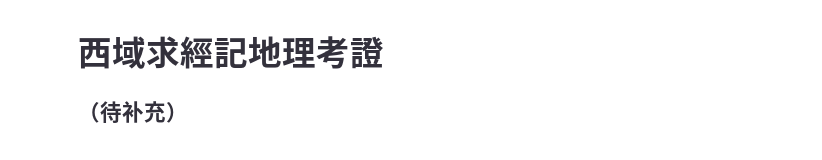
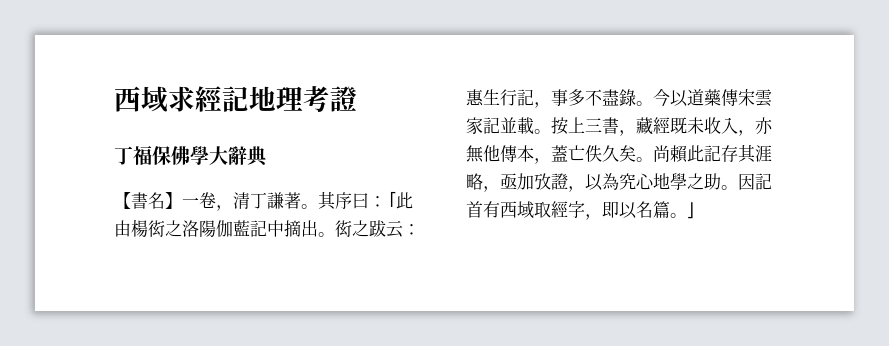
- （待补充）
+ 丁福保佛學大辭典
+ 【書名】一卷，清丁謙著。其序曰：「此由楊衒之洛陽伽藍記中摘出。衒之跋云：惠生行記，事多不盡錄。今以道藥傳宋雲家記並載。按上三書，藏經既未收入，亦無他傳本，蓋亡佚久矣。尚賴此記存其涯略，亟加攷證，以為究心地學之助。因記首有西域取經字，即以名篇。」

